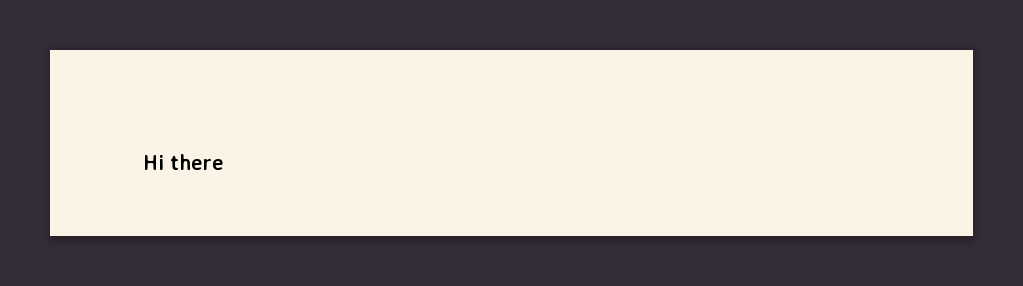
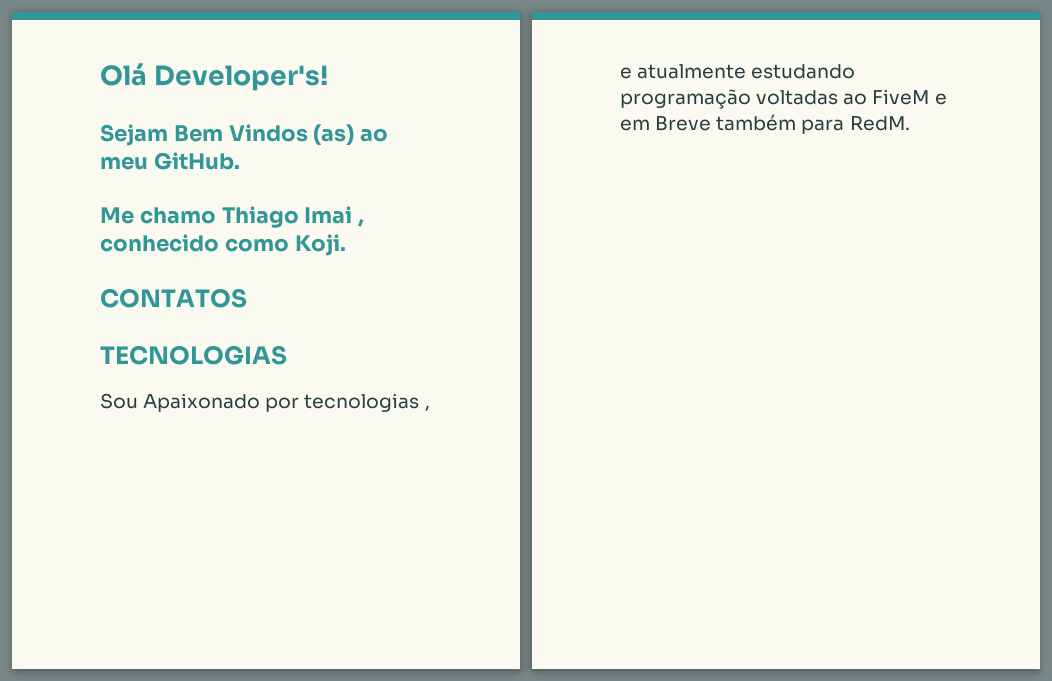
- Hi there
+ Olá Developer's!
+ Sejam Bem Vindos (as) ao meu GitHub.
+ Me chamo Thiago Imai , conhecido como Koji.
+ CONTATOS
+ TECNOLOGIAS
+ Sou Apaixonado por tecnologias , e atualmente estudando programação voltadas ao FiveM e em Breve também para RedM.

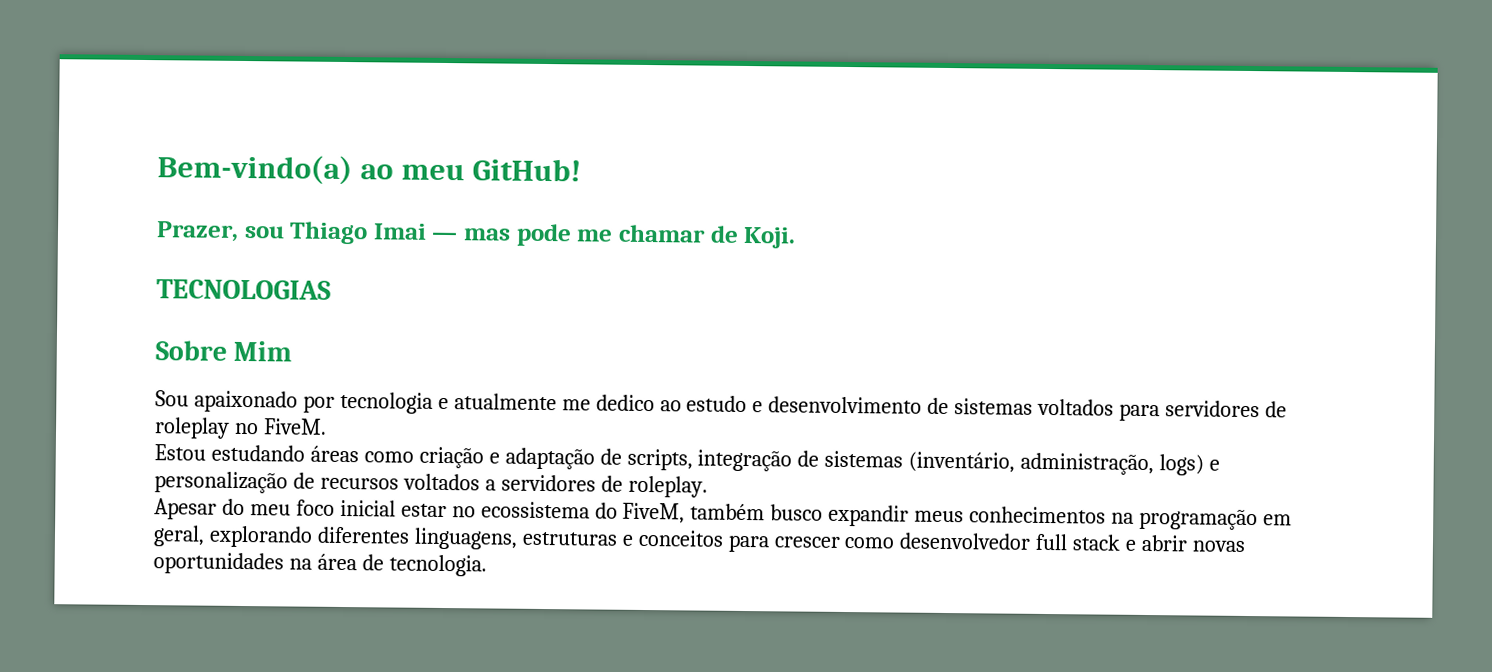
- Olá Developer's!
- Sejam Bem Vindos (as) ao meu GitHub.
- Me chamo Thiago Imai , conhecido como Koji.
+ Bem-vindo(a) ao meu GitHub!
+ Prazer, sou Thiago Imai — mas pode me chamar de Koji.
- CONTATOS
+ Sobre Mim
- Sou Apaixonado por tecnologias , e atualmente estudando programação voltadas ao FiveM e em Breve também para RedM.
+ Sou apaixonado por tecnologia e atualmente me dedico ao estudo e desenvolvimento de sistemas voltados para servidores de roleplay no FiveM.
+ Estou estudando áreas como criação e adaptação de scripts, integração de sistemas (inventário, administração, logs) e personalização de recursos voltados a servidores de roleplay.
+ Apesar do meu foco inicial estar no ecossistema do FiveM, também busco expandir meus conhecimentos na programação em geral, explorando diferentes linguagens, estruturas e conceitos para crescer como desenvolvedor full stack e abrir novas oportunidades na área de tecnologia.

